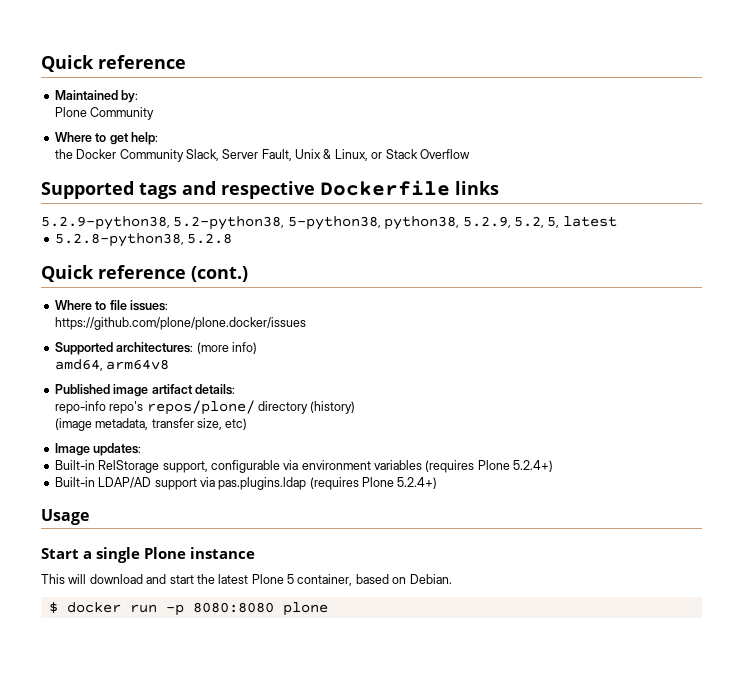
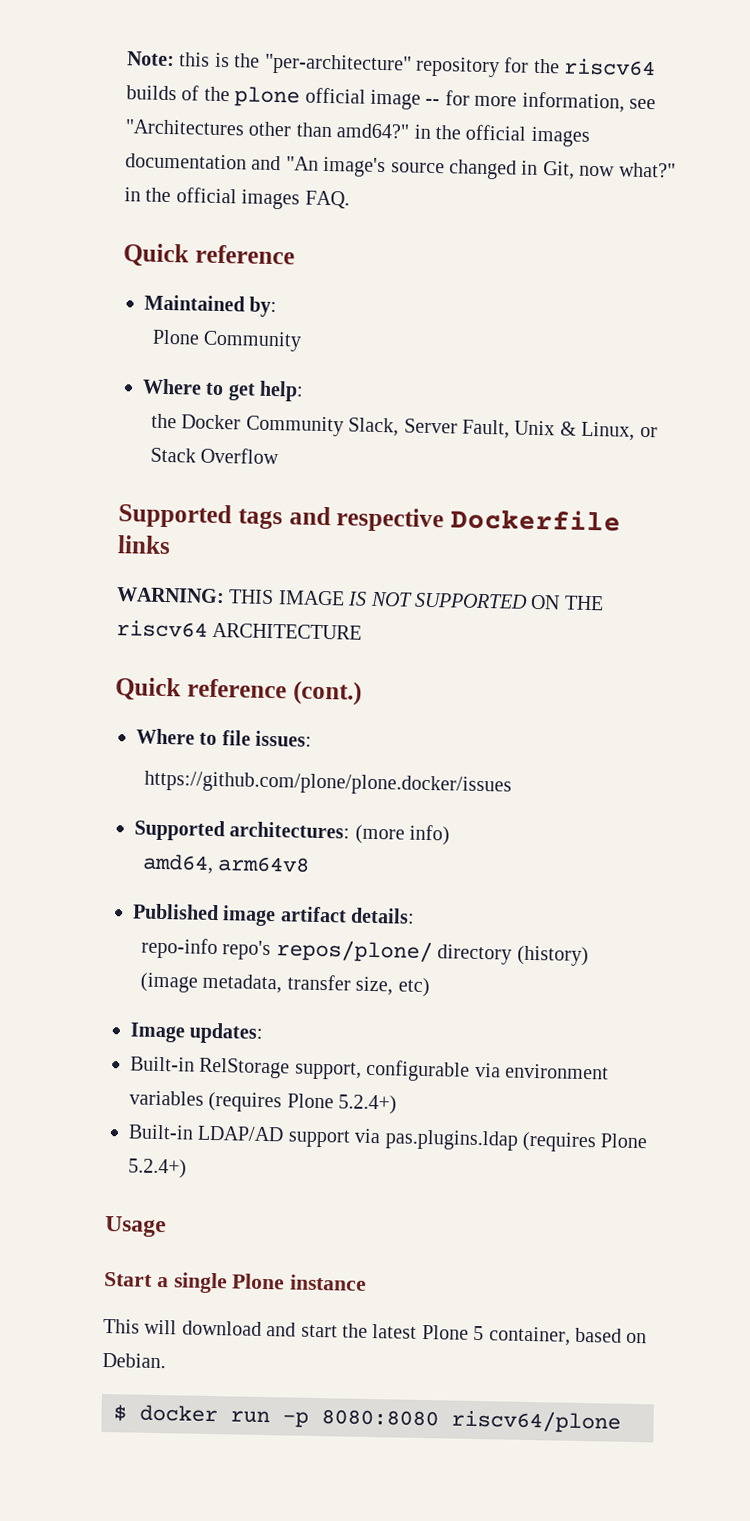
+ Note: this is the "per-architecture" repository for the riscv64 builds of the plone official image -- for more information, see "Architectures other than amd64?" in the official images documentation and "An image's source changed in Git, now what?" in the official images FAQ.
- 5.2.9-python38, 5.2-python38, 5-python38, python38, 5.2.9, 5.2, 5, latest
- 5.2.8-python38, 5.2.8
+ WARNING: THIS IMAGE IS NOT SUPPORTED ON THE riscv64 ARCHITECTURE
- $ docker run -p 8080:8080 plone
+ $ docker run -p 8080:8080 riscv64/plone

